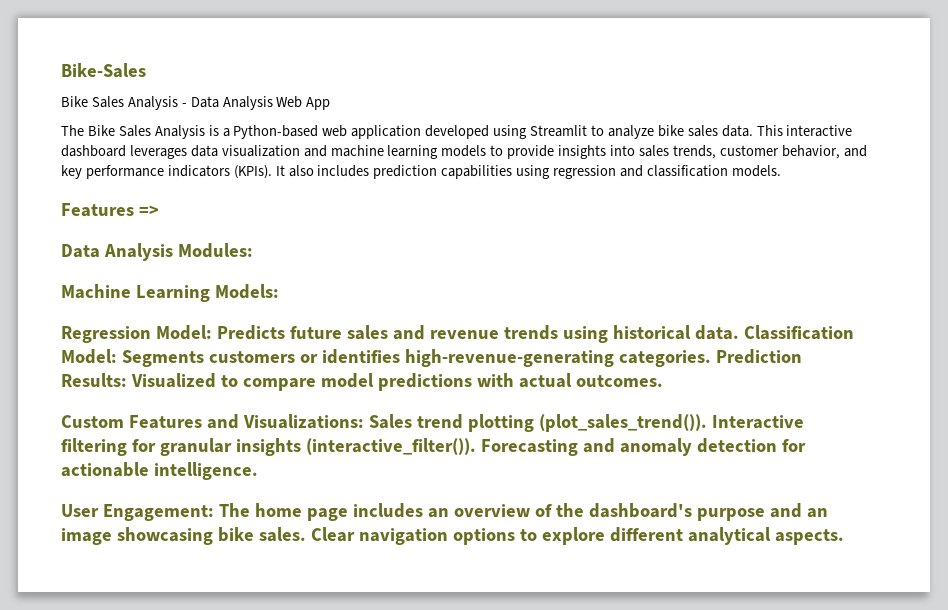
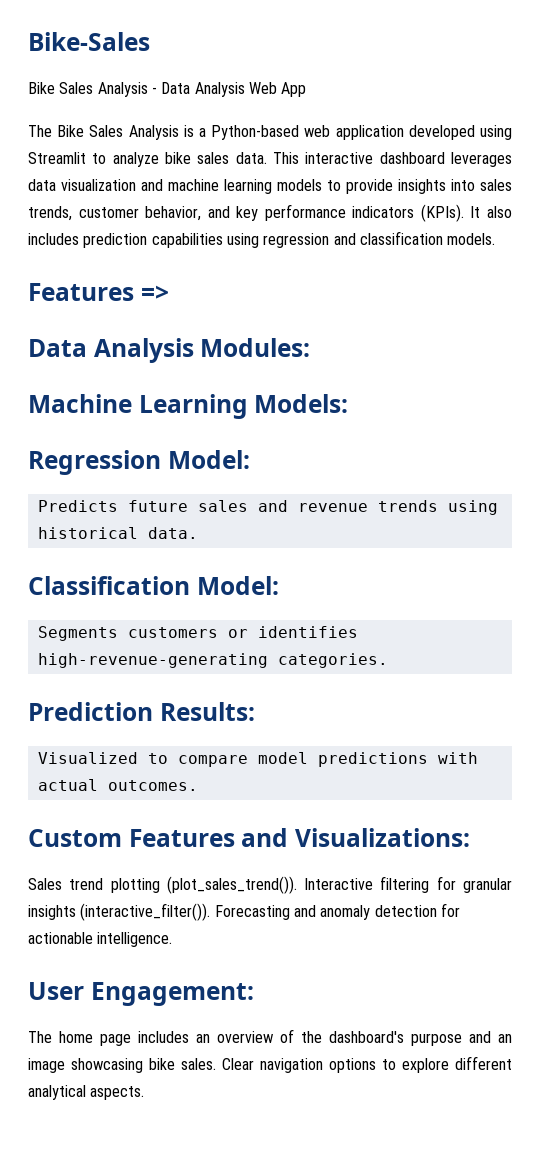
- Regression Model: Predicts future sales and revenue trends using historical data. Classification Model: Segments customers or identifies high-revenue-generating categories. Prediction Results: Visualized to compare model predictions with actual outcomes.
+ Regression Model:
+ Predicts future sales and revenue trends using historical data.
+ Classification Model:
+ Segments customers or identifies high-revenue-generating categories.
+ Prediction Results:
+ Visualized to compare model predictions with actual outcomes.
- Custom Features and Visualizations: Sales trend plotting (plot_sales_trend()).
+ Custom Features and Visualizations:
+ Sales trend plotting (plot_sales_trend()).
- User Engagement: The home page includes an overview of the dashboard's purpose and an image showcasing bike sales.
+ User Engagement:
+ The home page includes an overview of the dashboard's purpose and an image showcasing bike sales.

